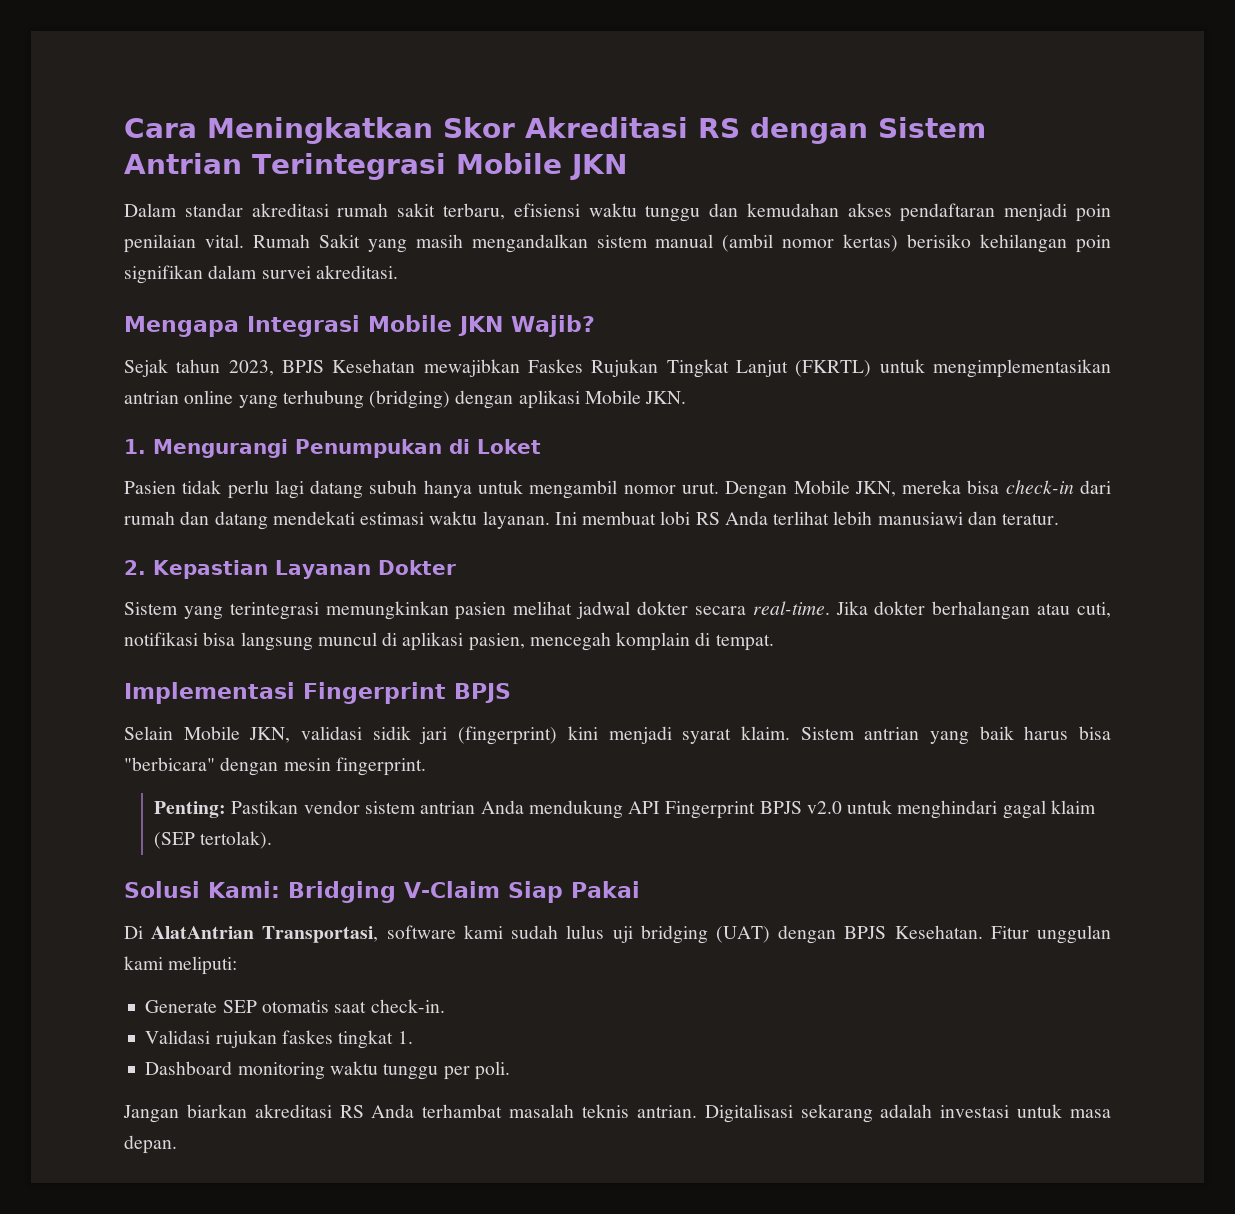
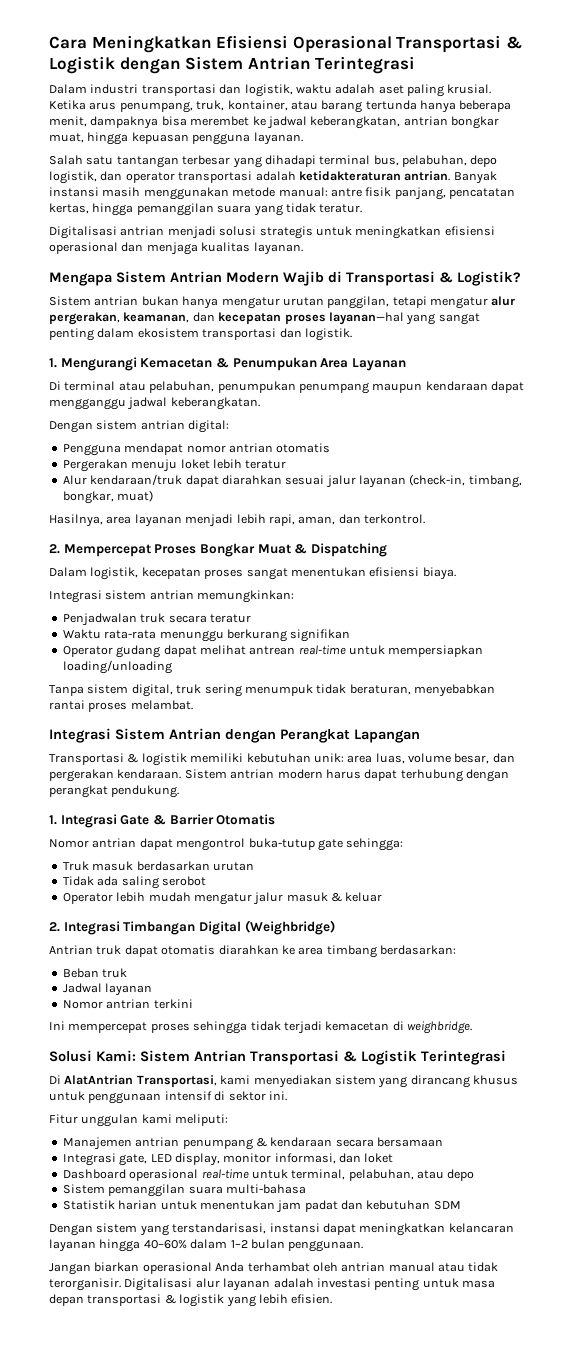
- Cara Meningkatkan Skor Akreditasi RS dengan Sistem Antrian Terintegrasi Mobile JKN
- Dalam standar akreditasi rumah sakit terbaru, efisiensi waktu tunggu dan kemudahan akses pendaftaran menjadi poin penilaian vital. Rumah Sakit yang masih mengandalkan sistem manual (ambil nomor kertas) berisiko kehilangan poin signifikan dalam survei akreditasi.
- Mengapa Integrasi Mobile JKN Wajib?
- Sejak tahun 2023, BPJS Kesehatan mewajibkan Faskes Rujukan Tingkat Lanjut (FKRTL) untuk mengimplementasikan antrian online yang terhubung (bridging) dengan aplikasi Mobile JKN.
- 1. Mengurangi Penumpukan di Loket
- Pasien tidak perlu lagi datang subuh hanya untuk mengambil nomor urut. Dengan Mobile JKN, mereka bisa check-in dari rumah dan datang mendekati estimasi waktu layanan. Ini membuat lobi RS Anda terlihat lebih manusiawi dan teratur.
- 2. Kepastian Layanan Dokter
- Sistem yang terintegrasi memungkinkan pasien melihat jadwal dokter secara real-time. Jika dokter berhalangan atau cuti, notifikasi bisa langsung muncul di aplikasi pasien, mencegah komplain di tempat.
- Implementasi Fingerprint BPJS
- Selain Mobile JKN, validasi sidik jari (fingerprint) kini menjadi syarat klaim. Sistem antrian yang baik harus bisa "berbicara" dengan mesin fingerprint.
- Penting: Pastikan vendor sistem antrian Anda mendukung API Fingerprint BPJS v2.0 untuk menghindari gagal klaim (SEP tertolak).
- Solusi Kami: Bridging V-Claim Siap Pakai
- Di AlatAntrian Transportasi, software kami sudah lulus uji bridging (UAT) dengan BPJS Kesehatan. Fitur unggulan kami meliputi:
- Generate SEP otomatis saat check-in.
- Validasi rujukan faskes tingkat 1.
- Dashboard monitoring waktu tunggu per poli.
- Jangan biarkan akreditasi RS Anda terhambat masalah teknis antrian. Digitalisasi sekarang adalah investasi untuk masa depan.
+ Cara Meningkatkan Efisiensi Operasional Transportasi & Logistik dengan Sistem Antrian Terintegrasi
+ Dalam industri transportasi dan logistik, waktu adalah aset paling krusial. Ketika arus penumpang, truk, kontainer, atau barang tertunda hanya beberapa menit, dampaknya bisa merembet ke jadwal keberangkatan, antrian bongkar muat, hingga kepuasan pengguna layanan.
+ Salah satu tantangan terbesar yang dihadapi terminal bus, pelabuhan, depo logistik, dan operator transportasi adalah ketidakteraturan antrian. Banyak instansi masih menggunakan metode manual: antre fisik panjang, pencatatan kertas, hingga pemanggilan suara yang tidak teratur.
+ Digitalisasi antrian menjadi solusi strategis untuk meningkatkan efisiensi operasional dan menjaga kualitas layanan.
+ Mengapa Sistem Antrian Modern Wajib di Transportasi & Logistik?
+ Sistem antrian bukan hanya mengatur urutan panggilan, tetapi mengatur alur pergerakan, keamanan, dan kecepatan proses layanan—hal yang sangat penting dalam ekosistem transportasi dan logistik.
+ 1. Mengurangi Kemacetan & Penumpukan Area Layanan
+ Di terminal atau pelabuhan, penumpukan penumpang maupun kendaraan dapat mengganggu jadwal keberangkatan.
+ Dengan sistem antrian digital:
+ Pengguna mendapat nomor antrian otomatis
+ Pergerakan menuju loket lebih teratur
+ Alur kendaraan/truk dapat diarahkan sesuai jalur layanan (check-in, timbang, bongkar, muat)
+ Hasilnya, area layanan menjadi lebih rapi, aman, dan terkontrol.
+ 2. Mempercepat Proses Bongkar Muat & Dispatching
+ Dalam logistik, kecepatan proses sangat menentukan efisiensi biaya.
+ Integrasi sistem antrian memungkinkan:
+ Penjadwalan truk secara teratur
+ Waktu rata-rata menunggu berkurang signifikan
+ Operator gudang dapat melihat antrean real-time untuk mempersiapkan loading/unloading
+ Tanpa sistem digital, truk sering menumpuk tidak beraturan, menyebabkan rantai proses melambat.
+ Integrasi Sistem Antrian dengan Perangkat Lapangan
+ Transportasi & logistik memiliki kebutuhan unik: area luas, volume besar, dan pergerakan kendaraan. Sistem antrian modern harus dapat terhubung dengan perangkat pendukung.
+ 1. Integrasi Gate & Barrier Otomatis
+ Nomor antrian dapat mengontrol buka-tutup gate sehingga:
+ Truk masuk berdasarkan urutan
+ Tidak ada saling serobot
+ Operator lebih mudah mengatur jalur masuk & keluar
+ 2. Integrasi Timbangan Digital (Weighbridge)
+ Antrian truk dapat otomatis diarahkan ke area timbang berdasarkan:
+ Beban truk
+ Jadwal layanan
+ Nomor antrian terkini
+ Ini mempercepat proses sehingga tidak terjadi kemacetan di weighbridge.
+ Solusi Kami: Sistem Antrian Transportasi & Logistik Terintegrasi
+ Di AlatAntrian Transportasi, kami menyediakan sistem yang dirancang khusus untuk penggunaan intensif di sektor ini.
+ Fitur unggulan kami meliputi:
+ Manajemen antrian penumpang & kendaraan secara bersamaan
+ Integrasi gate, LED display, monitor informasi, dan loket
+ Dashboard operasional real-time untuk terminal, pelabuhan, atau depo
+ Sistem pemanggilan suara multi-bahasa
+ Statistik harian untuk menentukan jam padat dan kebutuhan SDM
+ Dengan sistem yang terstandarisasi, instansi dapat meningkatkan kelancaran layanan hingga 40–60% dalam 1–2 bulan penggunaan.
+ Jangan biarkan operasional Anda terhambat oleh antrian manual atau tidak terorganisir. Digitalisasi alur layanan adalah investasi penting untuk masa depan transportasi & logistik yang lebih efisien.

